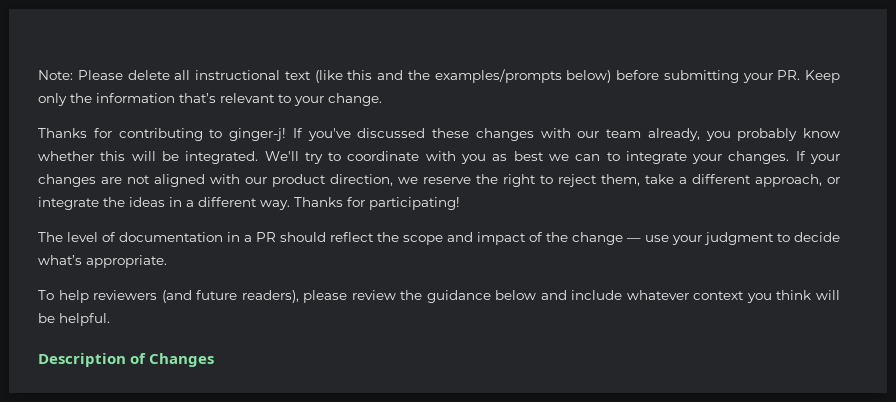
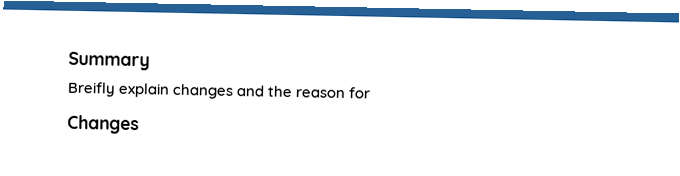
- Note: Please delete all instructional text (like this and the examples/prompts below) before submitting your PR. Keep only the information that’s relevant to your change.
- Thanks for contributing to ginger-j! If you've discussed these changes with our team already, you probably know whether this will be integrated. We'll try to coordinate with you as best we can to integrate your changes. If your changes are not aligned with our product direction, we reserve the right to reject them, take a different approach, or integrate the ideas in a different way. Thanks for participating!
- The level of documentation in a PR should reflect the scope and impact of the change — use your judgment to decide what’s appropriate.
- To help reviewers (and future readers), please review the guidance below and include whatever context you think will be helpful.
- Description of Changes
+ Summary
+ Breifly explain changes and the reason for
+ Changes

